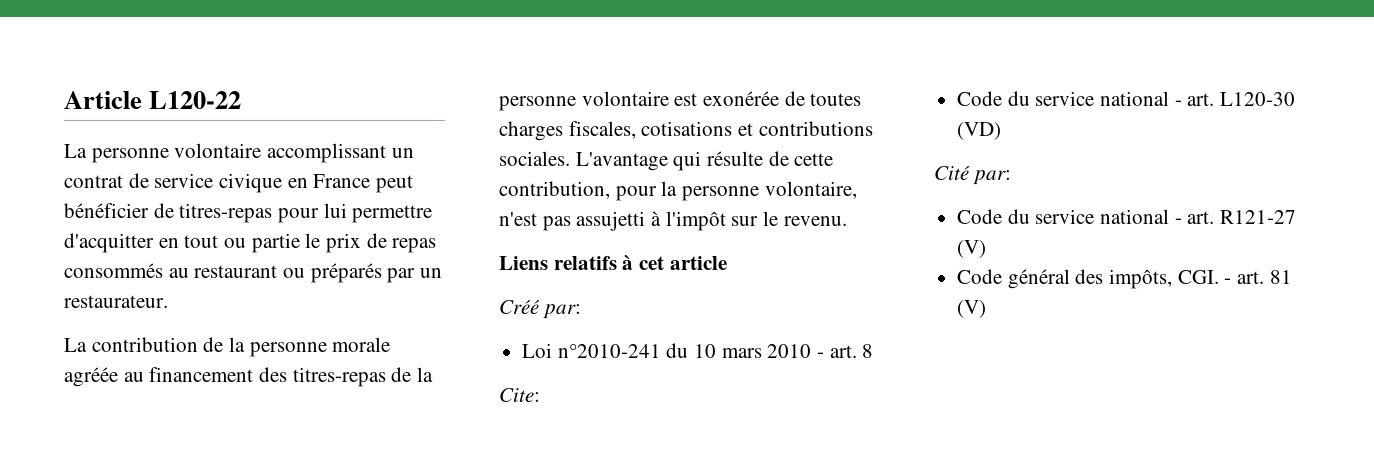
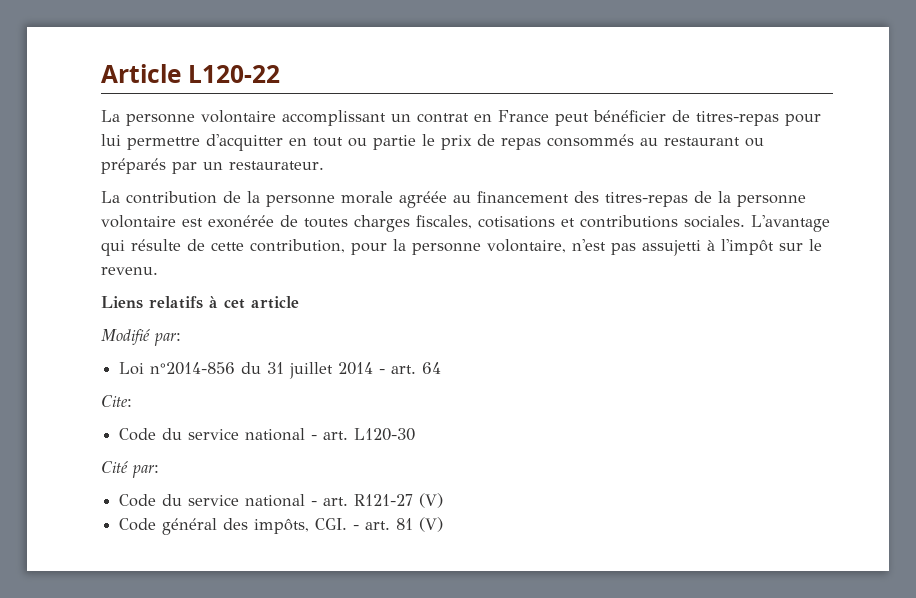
- La personne volontaire accomplissant un contrat de service civique en France peut bénéficier de titres-repas pour lui permettre d'acquitter en tout ou partie le prix de repas consommés au restaurant ou préparés par un restaurateur.
+ La personne volontaire accomplissant un contrat en France peut bénéficier de titres-repas pour lui permettre d'acquitter en tout ou partie le prix de repas consommés au restaurant ou préparés par un restaurateur.
- Créé par:
+ Modifié par:
- Loi n°2010-241 du 10 mars 2010 - art. 8
+ Loi n°2014-856 du 31 juillet 2014 - art. 64
- Code du service national - art. L120-30 (VD)
+ Code du service national - art. L120-30

